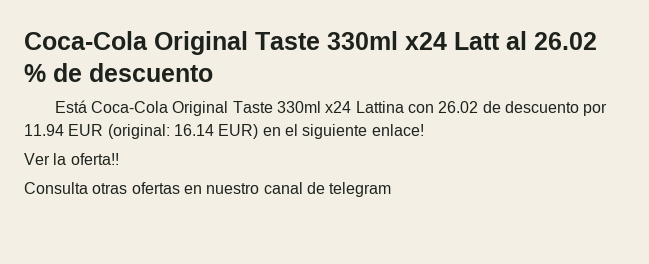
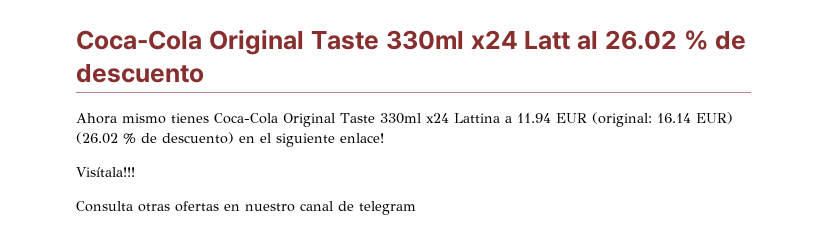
- Está Coca-Cola Original Taste 330ml x24 Lattina con 26.02 de descuento por 11.94 EUR (original: 16.14 EUR) en el siguiente enlace!
+ Ahora mismo tienes Coca-Cola Original Taste 330ml x24 Lattina a 11.94 EUR (original: 16.14 EUR) (26.02 % de descuento) en el siguiente enlace!
- Ver la oferta!!
+ Visítala!!!

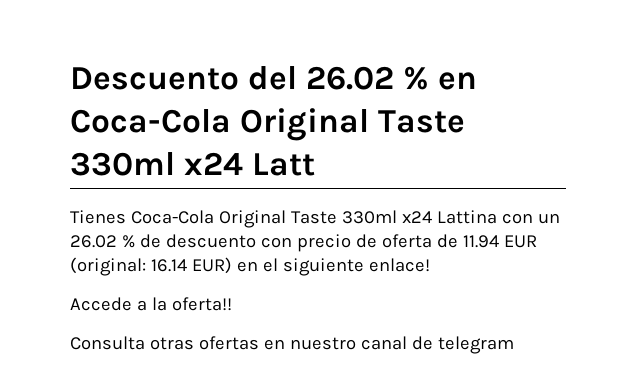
- Coca-Cola Original Taste 330ml x24 Latt al 26.02 % de descuento
- Ahora mismo tienes Coca-Cola Original Taste 330ml x24 Lattina a 11.94 EUR (original: 16.14 EUR) (26.02 % de descuento) en el siguiente enlace!
+ Descuento del 26.02 % en Coca-Cola Original Taste 330ml x24 Latt
+ Tienes Coca-Cola Original Taste 330ml x24 Lattina con un 26.02 % de descuento con precio de oferta de 11.94 EUR (original: 16.14 EUR) en el siguiente enlace!
- Visítala!!!
+ Accede a la oferta!!

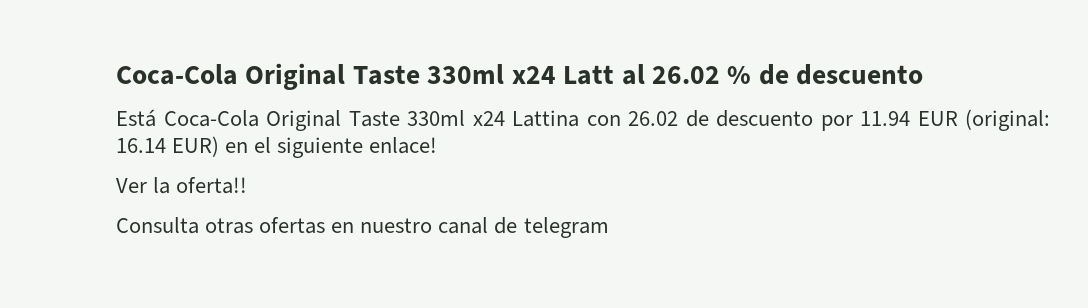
- Descuento del 26.02 % en Coca-Cola Original Taste 330ml x24 Latt
- Tienes Coca-Cola Original Taste 330ml x24 Lattina con un 26.02 % de descuento con precio de oferta de 11.94 EUR (original: 16.14 EUR) en el siguiente enlace!
+ Coca-Cola Original Taste 330ml x24 Latt al 26.02 % de descuento
+ Está Coca-Cola Original Taste 330ml x24 Lattina con 26.02 de descuento por 11.94 EUR (original: 16.14 EUR) en el siguiente enlace!
- Accede a la oferta!!
+ Ver la oferta!!

